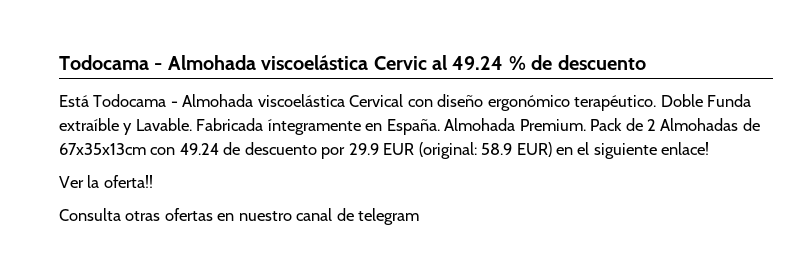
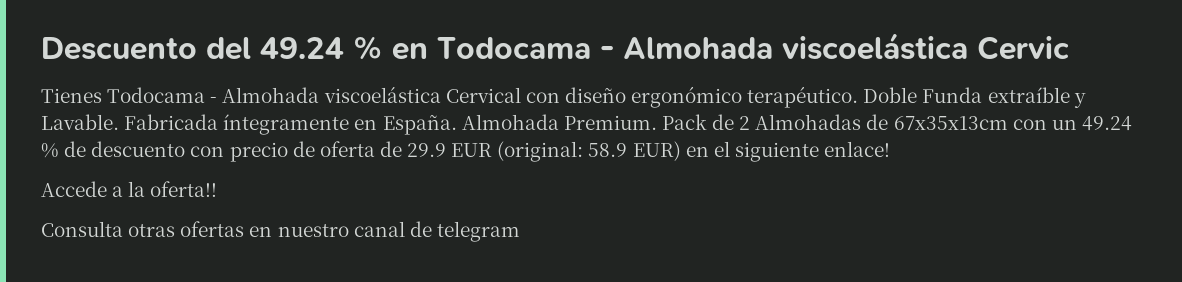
- Todocama - Almohada viscoelástica Cervic al 49.24 % de descuento
- Está Todocama - Almohada viscoelástica Cervical con diseño ergonómico terapéutico.
+ Descuento del 49.24 % en Todocama - Almohada viscoelástica Cervic
+ Tienes Todocama - Almohada viscoelástica Cervical con diseño ergonómico terapéutico.
- Pack de 2 Almohadas de 67x35x13cm con 49.24 de descuento por 29.9 EUR (original: 58.9 EUR) en el siguiente enlace!
+ Pack de 2 Almohadas de 67x35x13cm con un 49.24 % de descuento con precio de oferta de 29.9 EUR (original: 58.9 EUR) en el siguiente enlace!
- Ver la oferta!!
+ Accede a la oferta!!

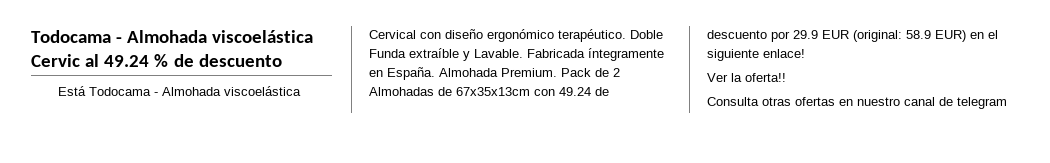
- Descuento del 49.24 % en Todocama - Almohada viscoelástica Cervic
- Tienes Todocama - Almohada viscoelástica Cervical con diseño ergonómico terapéutico.
+ Todocama - Almohada viscoelástica Cervic al 49.24 % de descuento
+ Está Todocama - Almohada viscoelástica Cervical con diseño ergonómico terapéutico.
- Pack de 2 Almohadas de 67x35x13cm con un 49.24 % de descuento con precio de oferta de 29.9 EUR (original: 58.9 EUR) en el siguiente enlace!
+ Pack de 2 Almohadas de 67x35x13cm con 49.24 de descuento por 29.9 EUR (original: 58.9 EUR) en el siguiente enlace!
- Accede a la oferta!!
+ Ver la oferta!!

